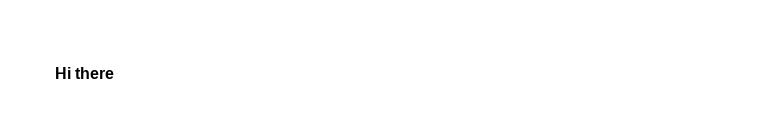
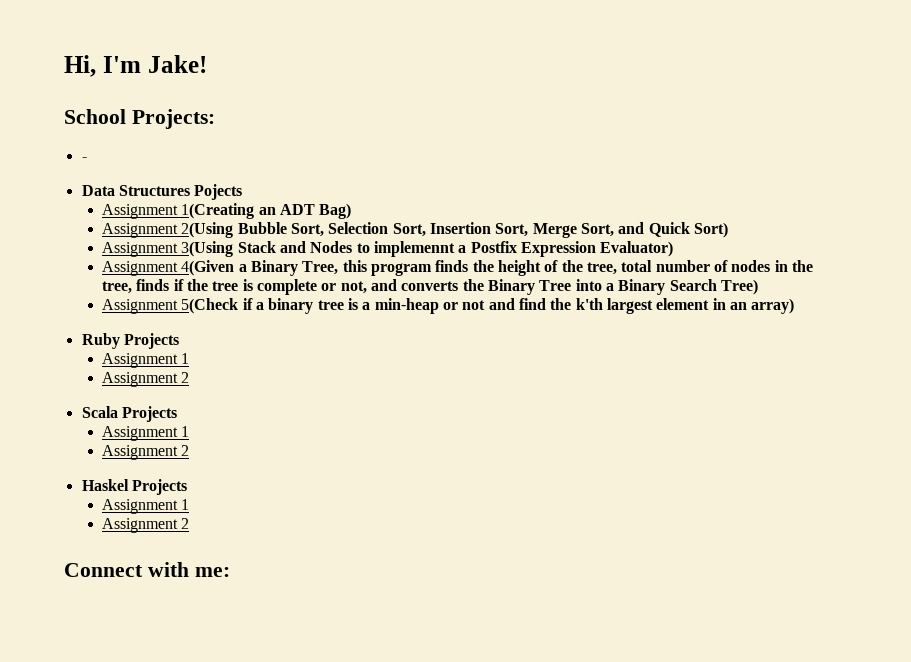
- Hi there
+ Hi, I'm Jake!
+ School Projects:
+ -
+ Data Structures Pojects
+ Assignment 1(Creating an ADT Bag)
+ Assignment 2(Using Bubble Sort, Selection Sort, Insertion Sort, Merge Sort, and Quick Sort)
+ Assignment 3(Using Stack and Nodes to implemennt a Postfix Expression Evaluator)
+ Assignment 4(Given a Binary Tree, this program finds the height of the tree, total number of nodes in the tree, finds if the tree is complete or not, and converts the Binary Tree into a Binary Search Tree)
+ Assignment 5(Check if a binary tree is a min-heap or not and find the k'th largest element in an array)
+ Ruby Projects
+ Assignment 1
+ Assignment 2
+ Scala Projects
+ Assignment 1
+ Assignment 2
+ Haskel Projects
+ Assignment 1
+ Assignment 2
+ Connect with me:

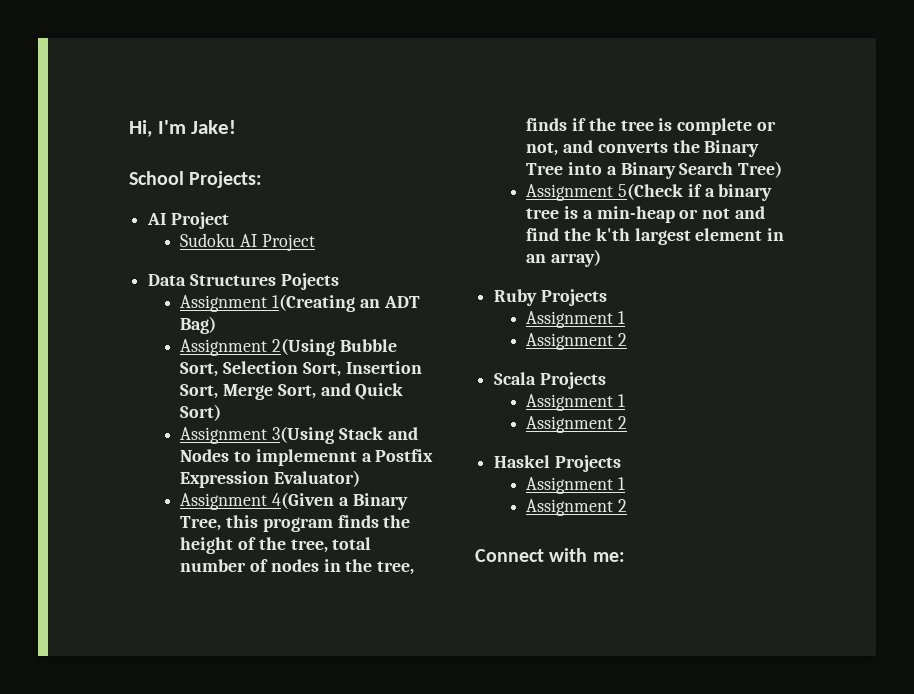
  School Projects:
- -
+ AI Project
+ Sudoku AI Project

